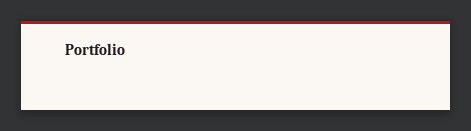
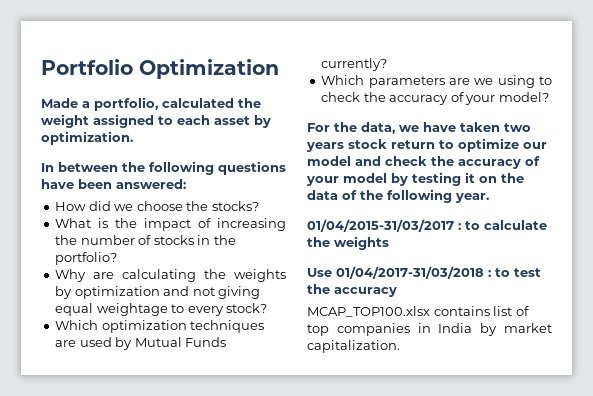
- Portfolio
+ Portfolio Optimization
+ Made a portfolio, calculated the weight assigned to each asset by optimization.
+ In between the following questions have been answered:
+ How did we choose the stocks?
+ What is the impact of increasing the number of stocks in the portfolio?
+ Why are calculating the weights by optimization and not giving equal weightage to every stock?
+ Which optimization techniques are used by Mutual Funds currently?
+ Which parameters are we using to check the accuracy of your model?
+ For the data, we have taken two years stock return to optimize our model and check the accuracy of your model by testing it on the data of the following year.
+ 01/04/2015-31/03/2017 : to calculate the weights
+ Use 01/04/2017-31/03/2018 : to test the accuracy
+ MCAP_TOP100.xlsx contains list of top companies in India by market capitalization.

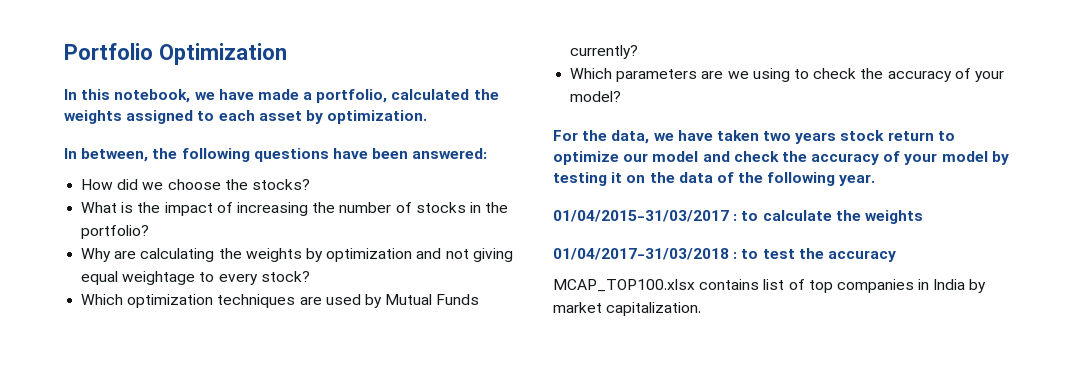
- Made a portfolio, calculated the weight assigned to each asset by optimization.
+ In this notebook, we have made a portfolio, calculated the weights assigned to each asset by optimization.
- In between the following questions have been answered:
+ In between, the following questions have been answered:
- Use 01/04/2017-31/03/2018 : to test the accuracy
+ 01/04/2017-31/03/2018 : to test the accuracy

